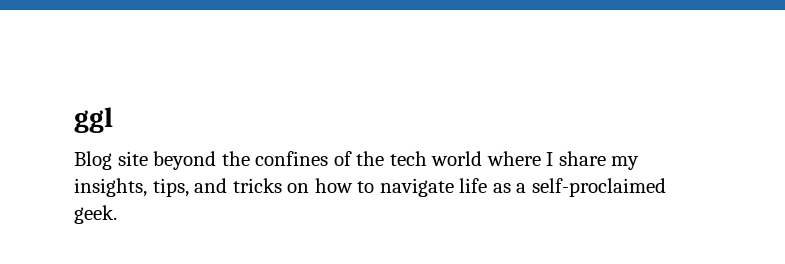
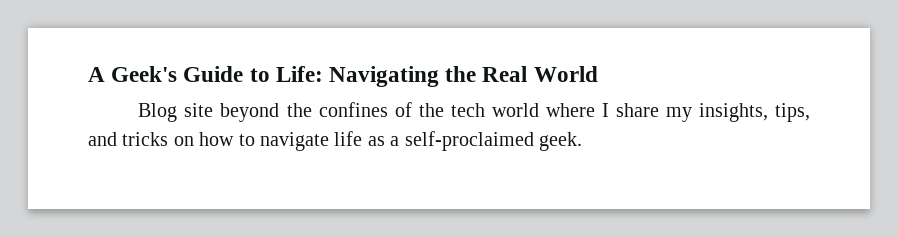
- ggl
+ A Geek's Guide to Life: Navigating the Real World

